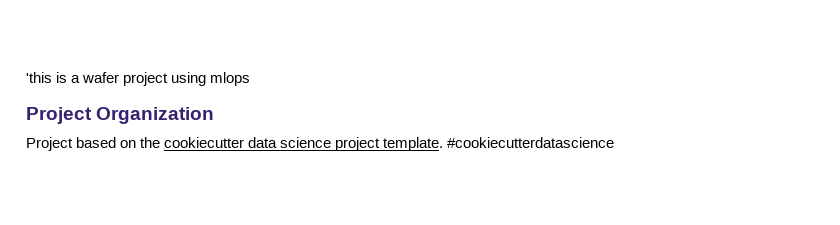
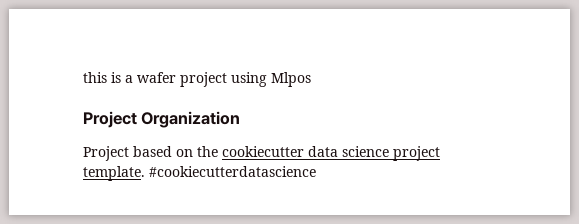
- 'this is a wafer project using mlops
+ this is a wafer project using Mlpos

